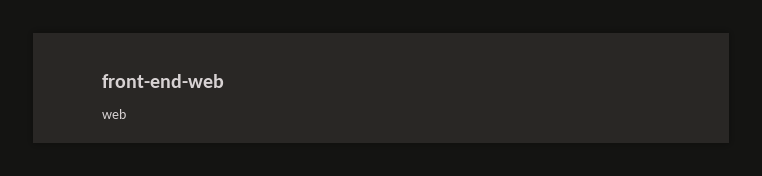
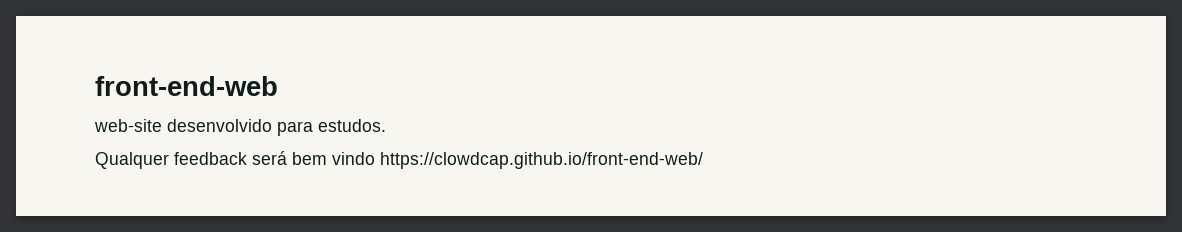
- web
+ web-site desenvolvido para estudos.
+ Qualquer feedback será bem vindo https://clowdcap.github.io/front-end-web/

